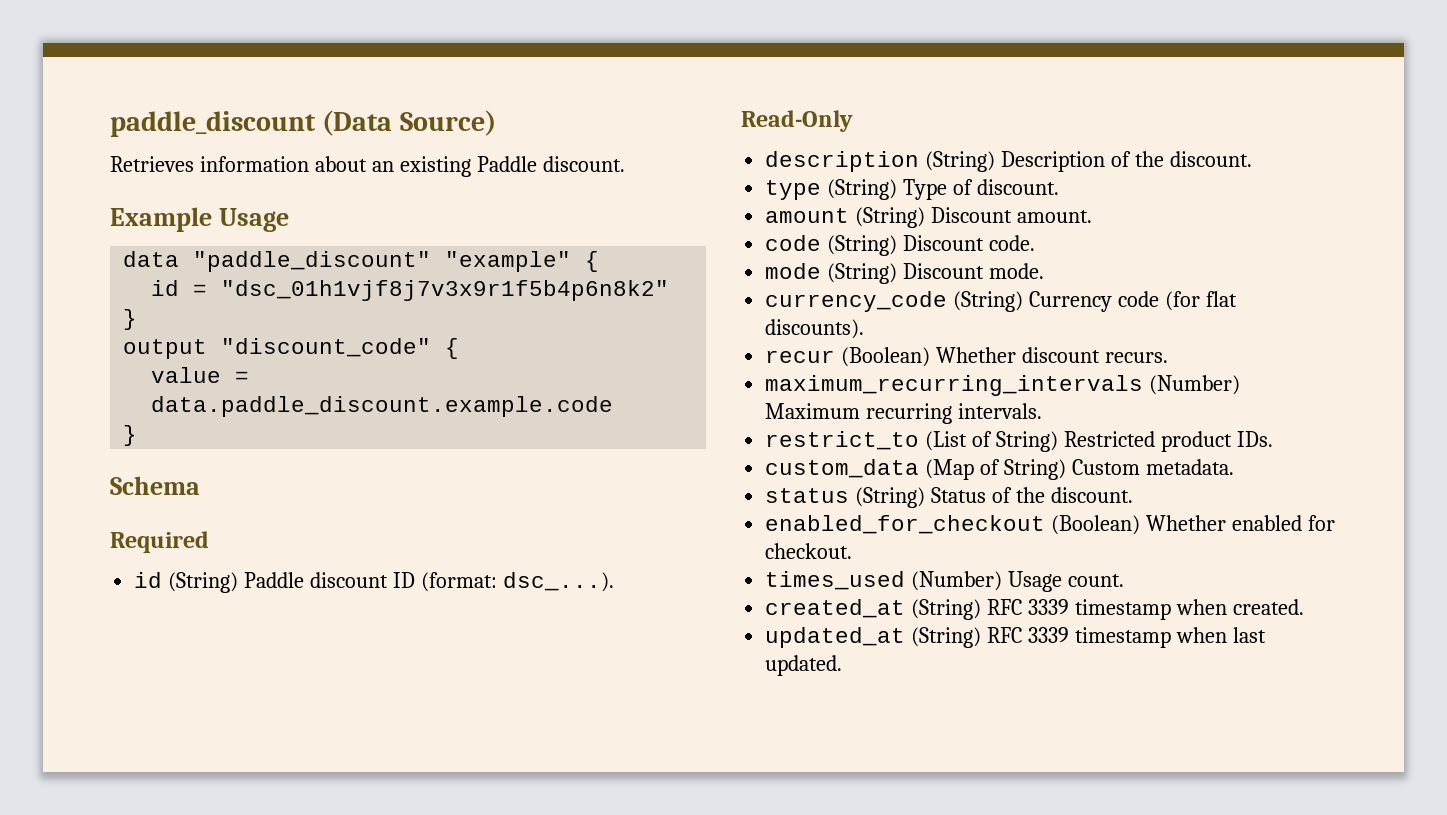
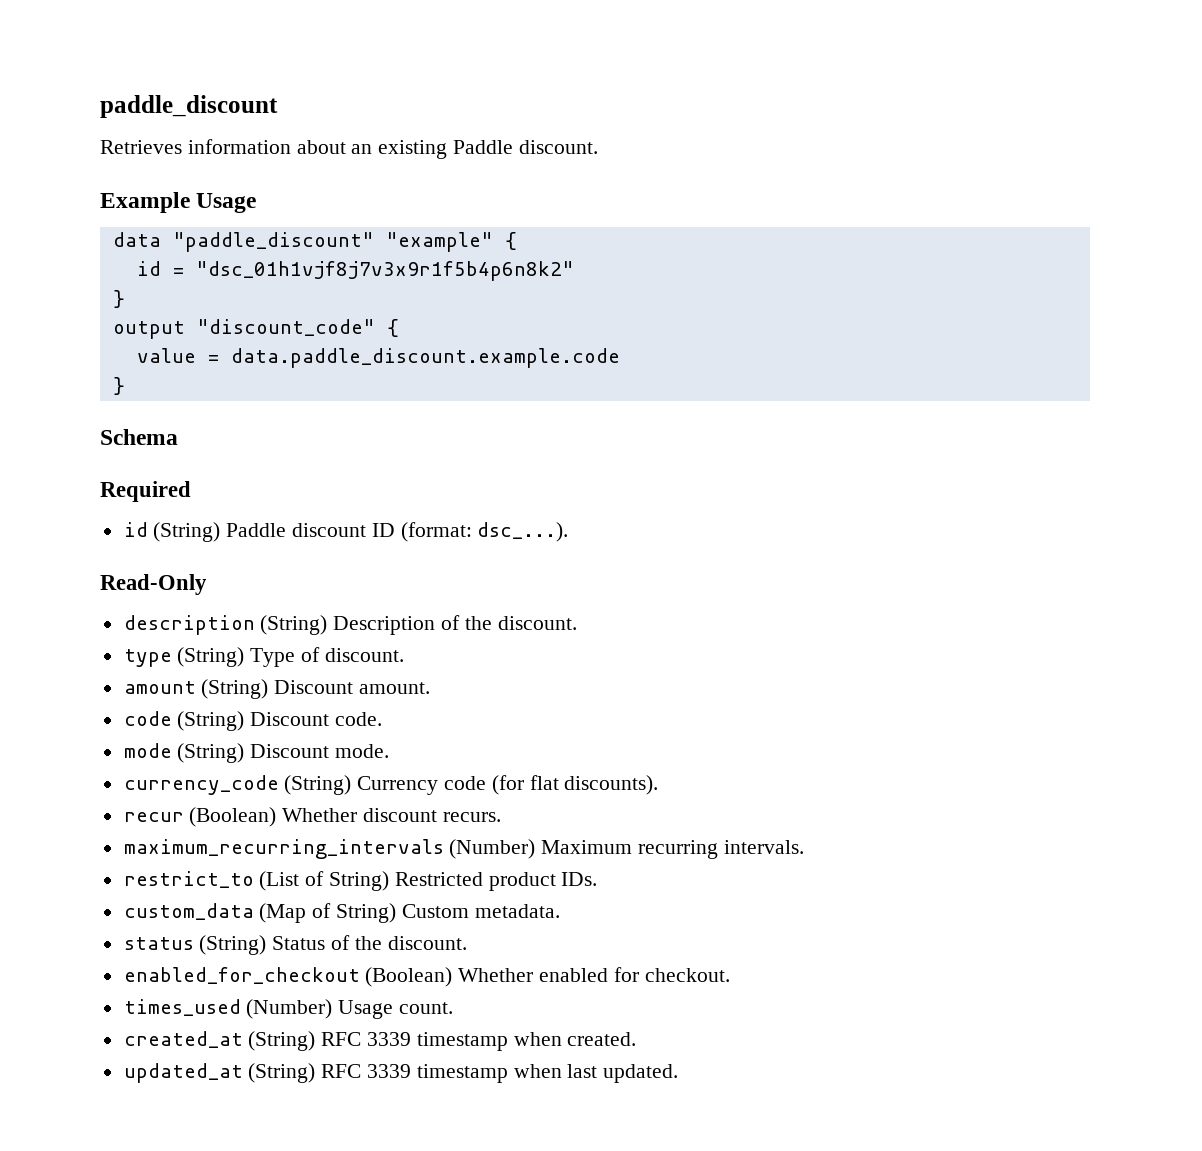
- paddle_discount (Data Source)
+ paddle_discount

